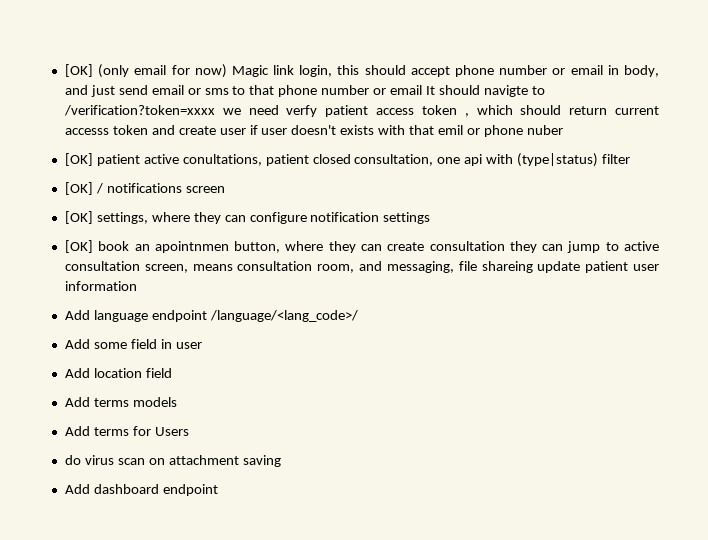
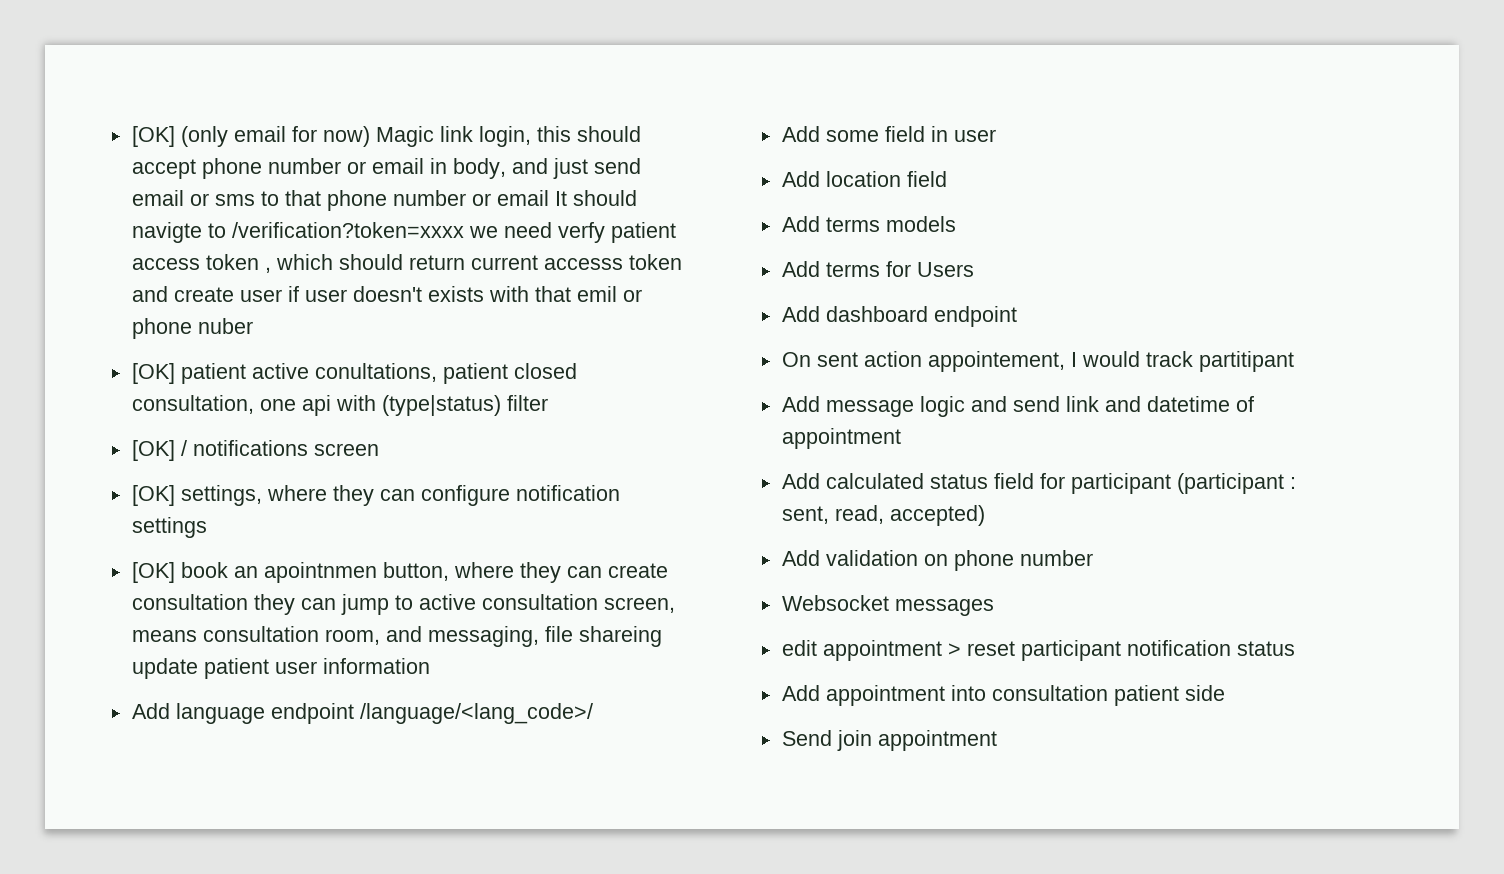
- do virus scan on attachment saving
  Add dashboard endpoint
+ On sent action appointement, I would track partitipant
+ Add message logic and send link and datetime of appointment
+ Add calculated status field for participant (participant : sent, read, accepted)
+ Add validation on phone number
+ Websocket messages
+ edit appointment > reset participant notification status
+ Add appointment into consultation patient side
+ Send join appointment

